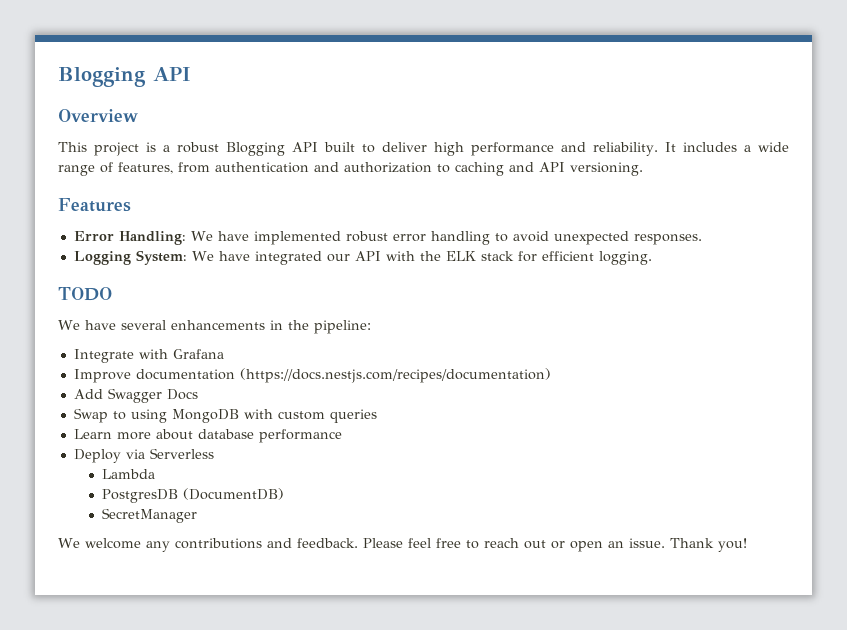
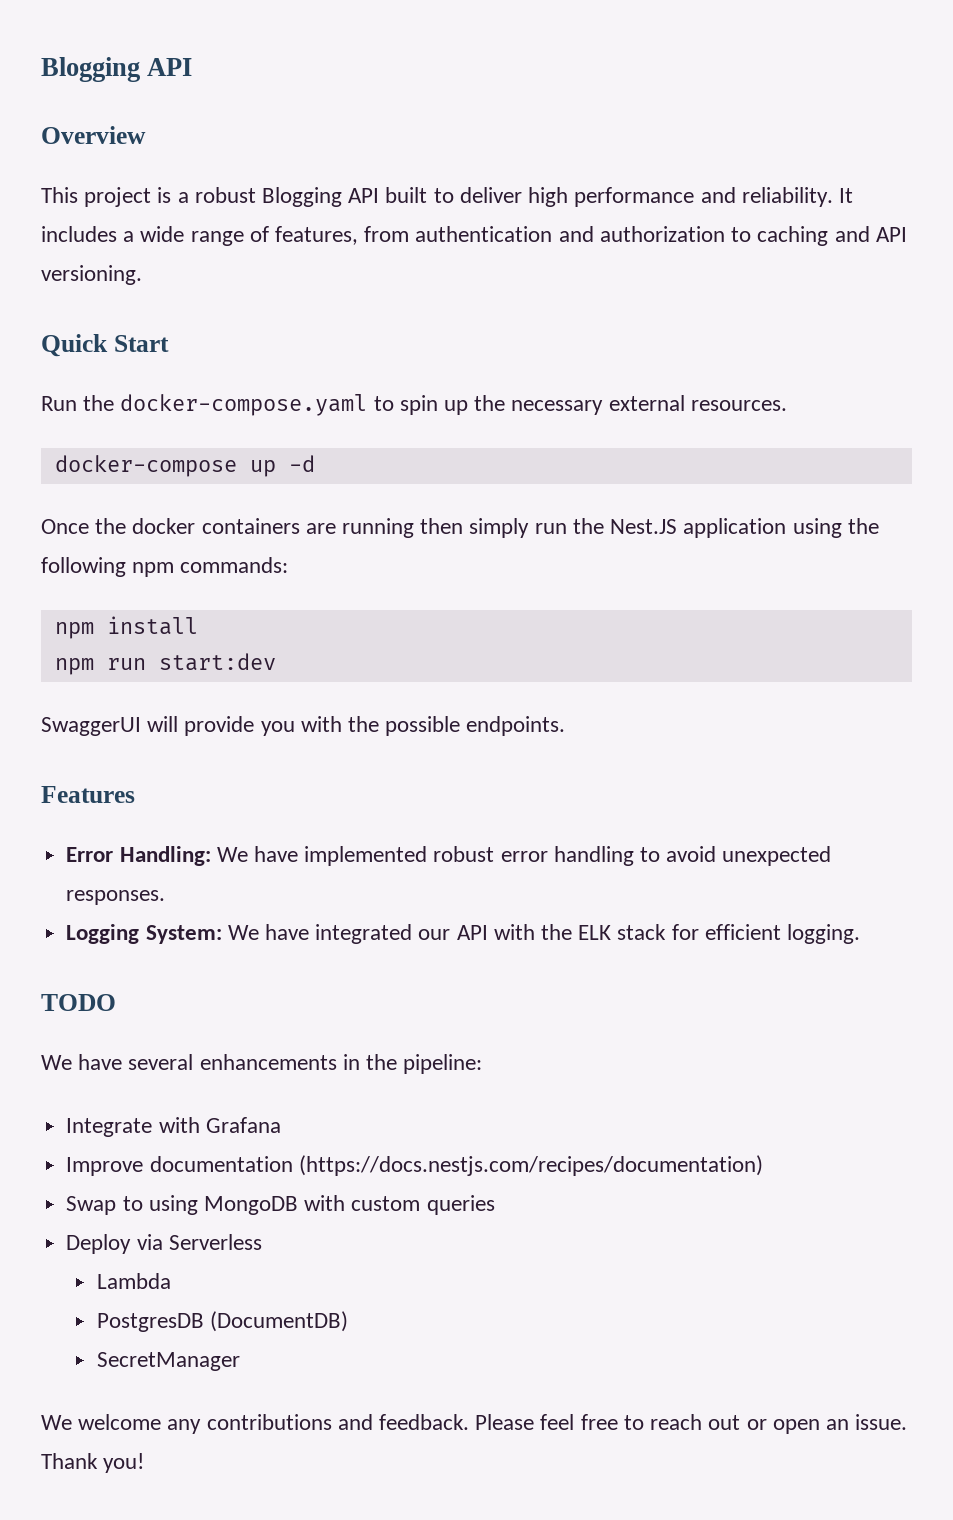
+ Quick Start
+ Run the docker-compose.yaml to spin up the necessary external resources.
+ docker-compose up -d
+ Once the docker containers are running then simply run the Nest.JS application using the following npm commands:
+ npm install
+ npm run start:dev
+ SwaggerUI will provide you with the possible endpoints.
- Add Swagger Docs
- Learn more about database performance

